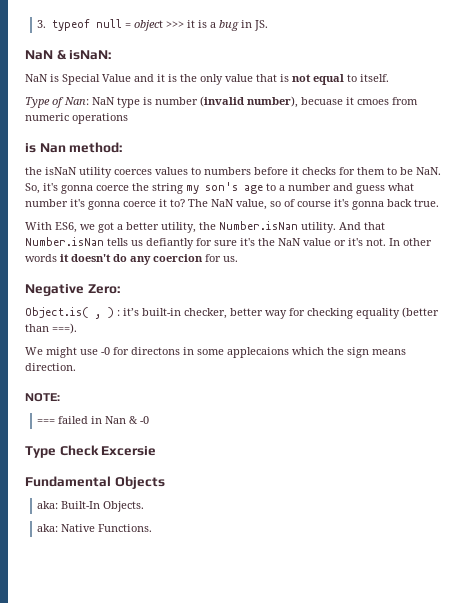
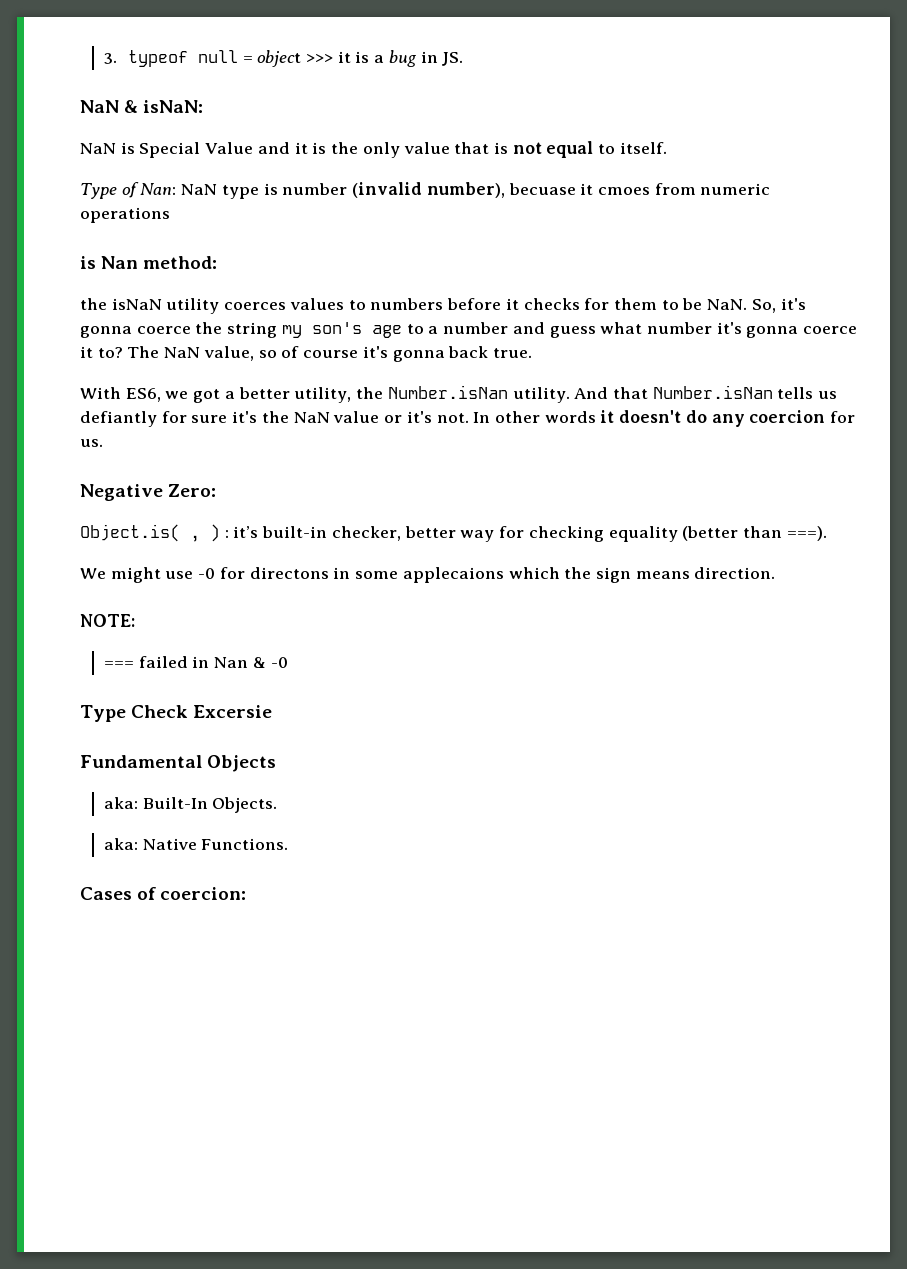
+ Cases of coercion:

